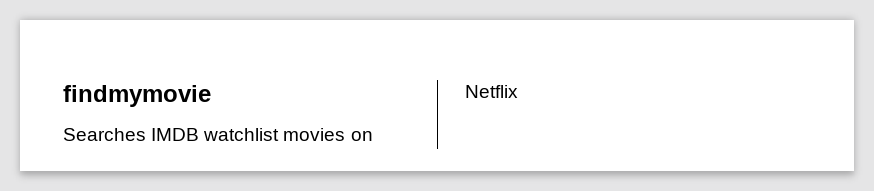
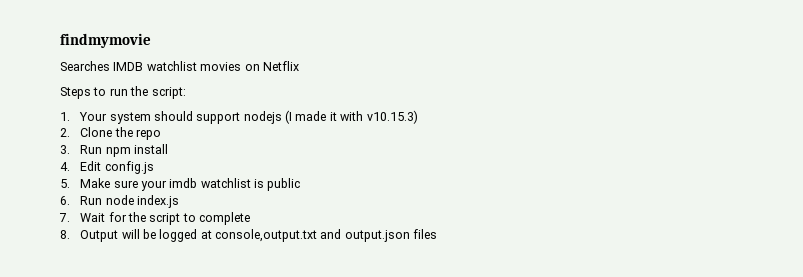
+ Steps to run the script:
+ 1. Your system should support nodejs (I made it with v10.15.3)
+ 2. Clone the repo
+ 3. Run npm install
+ 4. Edit config.js
+ 5. Make sure your imdb watchlist is public
+ 6. Run node index.js
+ 7. Wait for the script to complete
+ 8. Output will be logged at console,output.txt and output.json files

